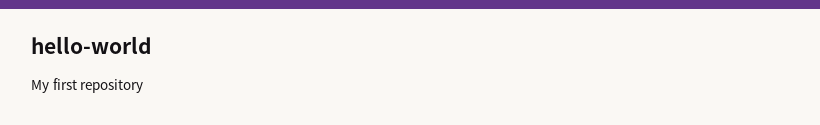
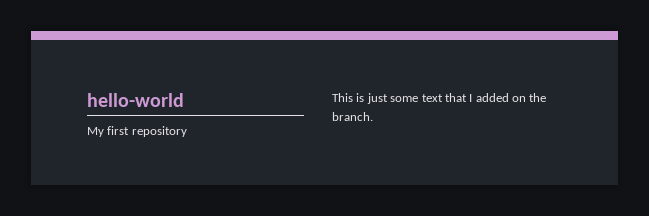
+ This is just some text that I added on the branch.

